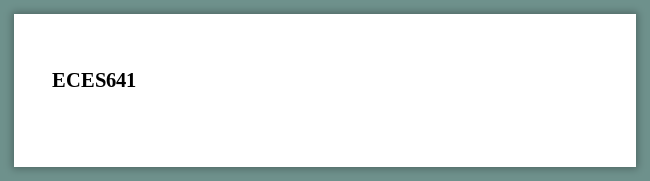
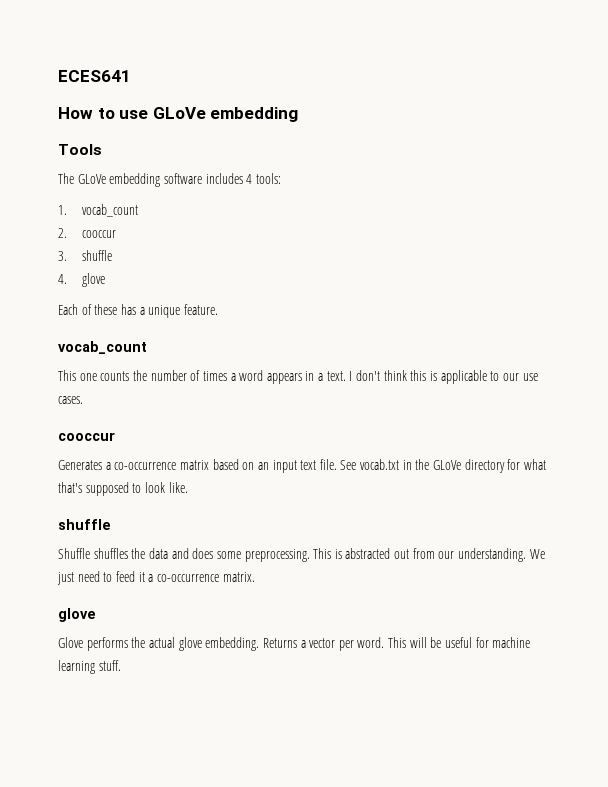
+ How to use GLoVe embedding
+ Tools
+ The GLoVe embedding software includes 4 tools:
+ 1. vocab_count
+ 2. cooccur
+ 3. shuffle
+ 4. glove
+ Each of these has a unique feature.
+ vocab_count
+ This one counts the number of times a word appears in a text. I don't think this is applicable to our use cases.
+ cooccur
+ Generates a co-occurrence matrix based on an input text file. See vocab.txt in the GLoVe directory for what that's supposed to look like.
+ shuffle
+ Shuffle shuffles the data and does some preprocessing. This is abstracted out from our understanding. We just need to feed it a co-occurrence matrix.
+ glove
+ Glove performs the actual glove embedding. Returns a vector per word. This will be useful for machine learning stuff.

